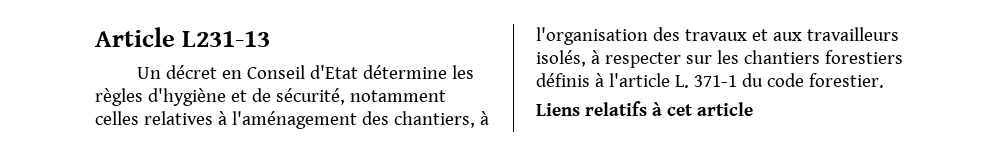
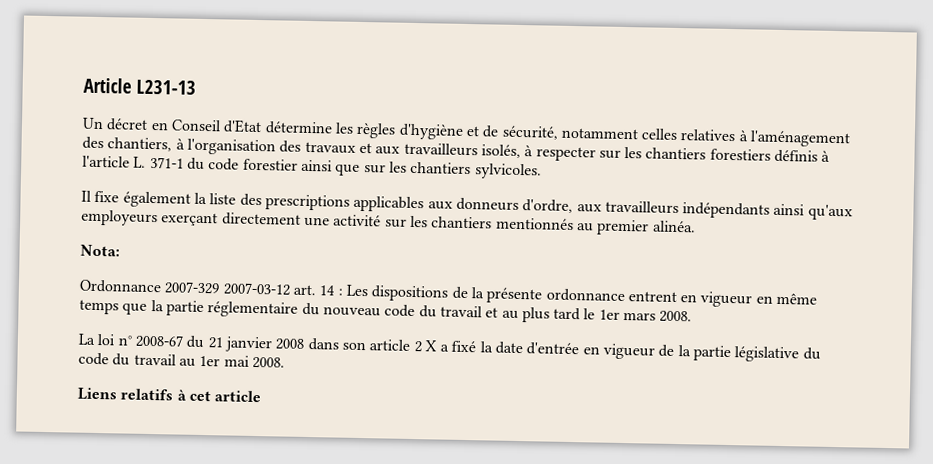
- Un décret en Conseil d'Etat détermine les règles d'hygiène et de sécurité, notamment celles relatives à l'aménagement des chantiers, à l'organisation des travaux et aux travailleurs isolés, à respecter sur les chantiers forestiers définis à l'article L. 371-1 du code forestier.
+ Un décret en Conseil d'Etat détermine les règles d'hygiène et de sécurité, notamment celles relatives à l'aménagement des chantiers, à l'organisation des travaux et aux travailleurs isolés, à respecter sur les chantiers forestiers définis à l'article L. 371-1 du code forestier ainsi que sur les chantiers sylvicoles.
+ Il fixe également la liste des prescriptions applicables aux donneurs d'ordre, aux travailleurs indépendants ainsi qu'aux employeurs exerçant directement une activité sur les chantiers mentionnés au premier alinéa.
+ Nota:
+ Ordonnance 2007-329 2007-03-12 art. 14 : Les dispositions de la présente ordonnance entrent en vigueur en même temps que la partie réglementaire du nouveau code du travail et au plus tard le 1er mars 2008.
+ La loi n° 2008-67 du 21 janvier 2008 dans son article 2 X a fixé la date d'entrée en vigueur de la partie législative du code du travail au 1er mai 2008.

